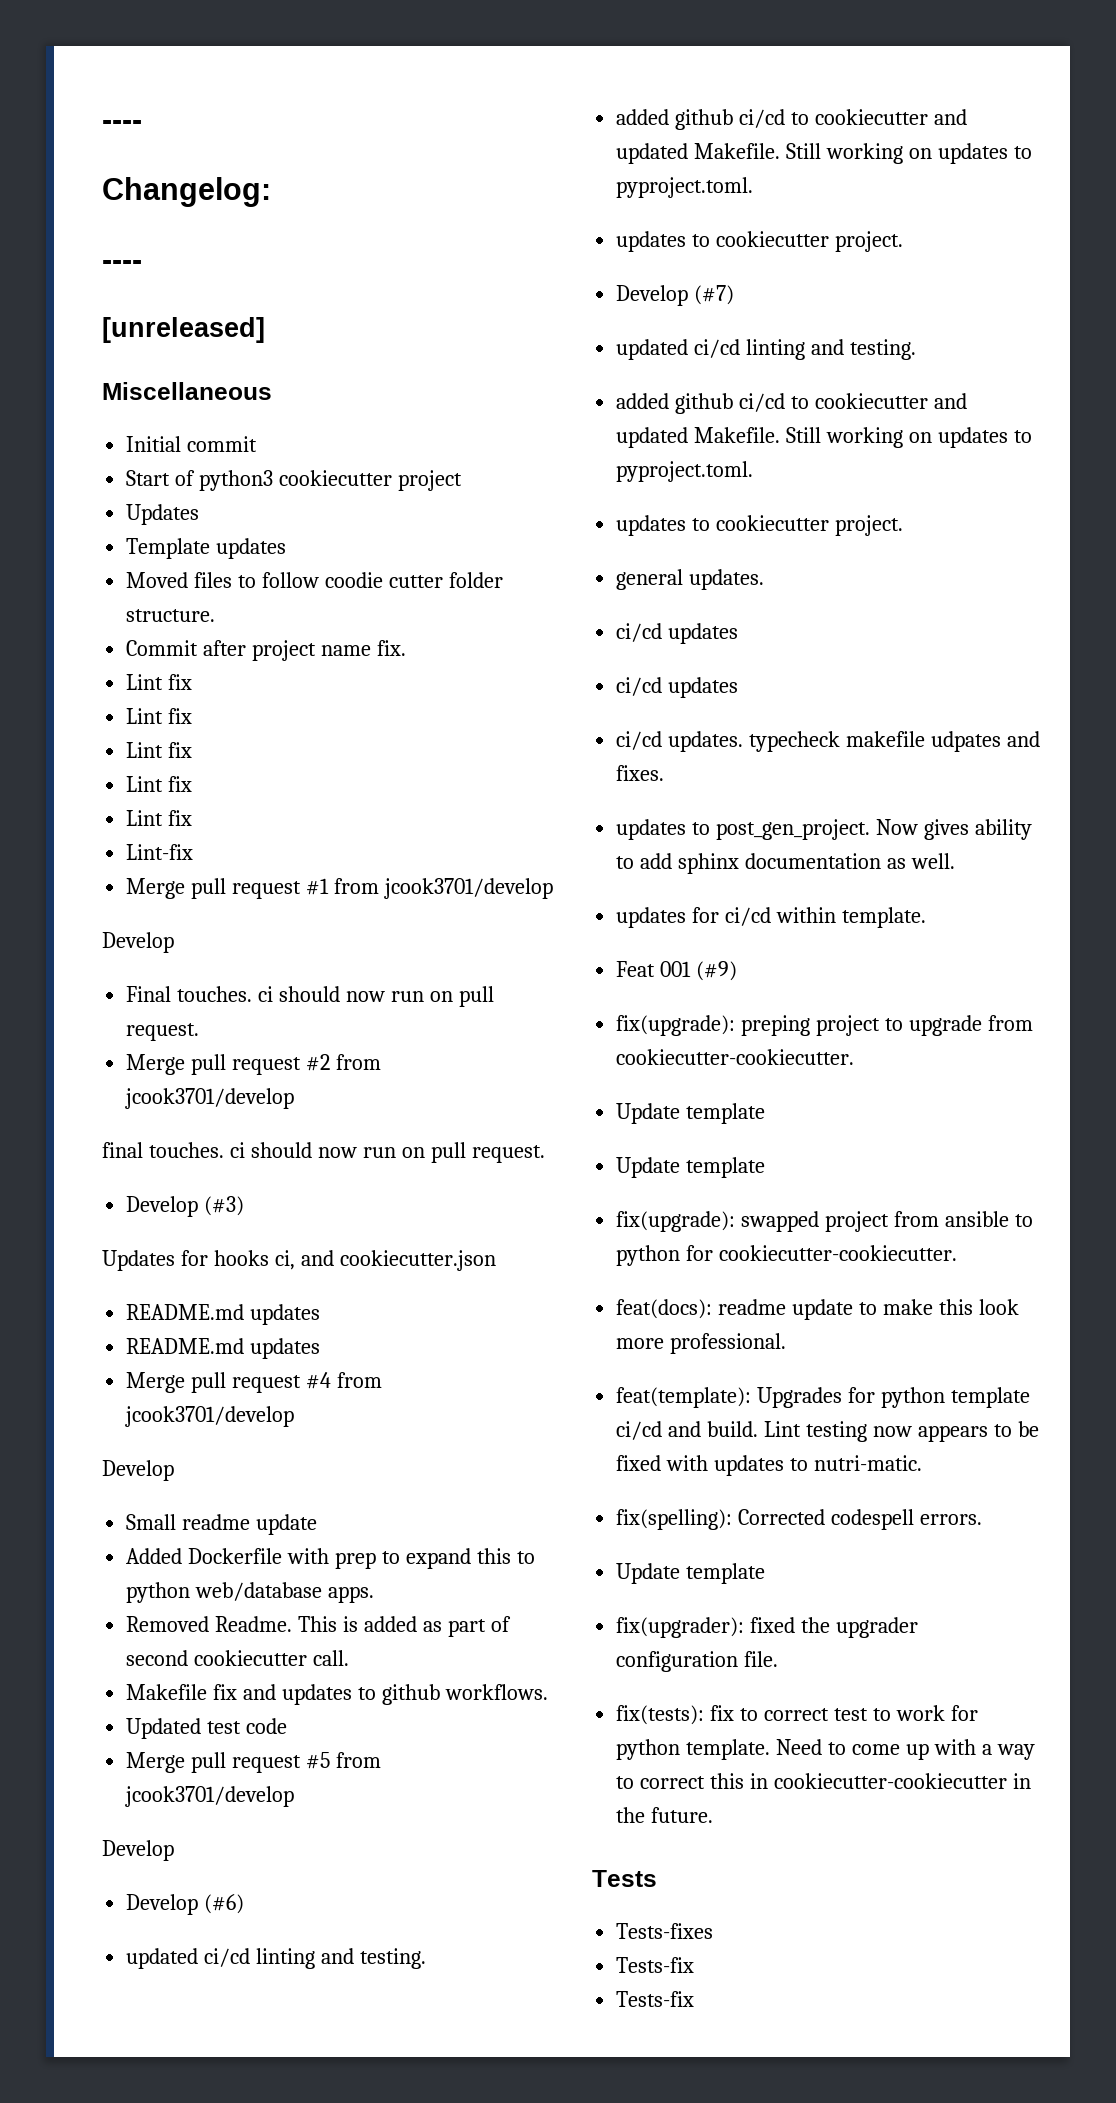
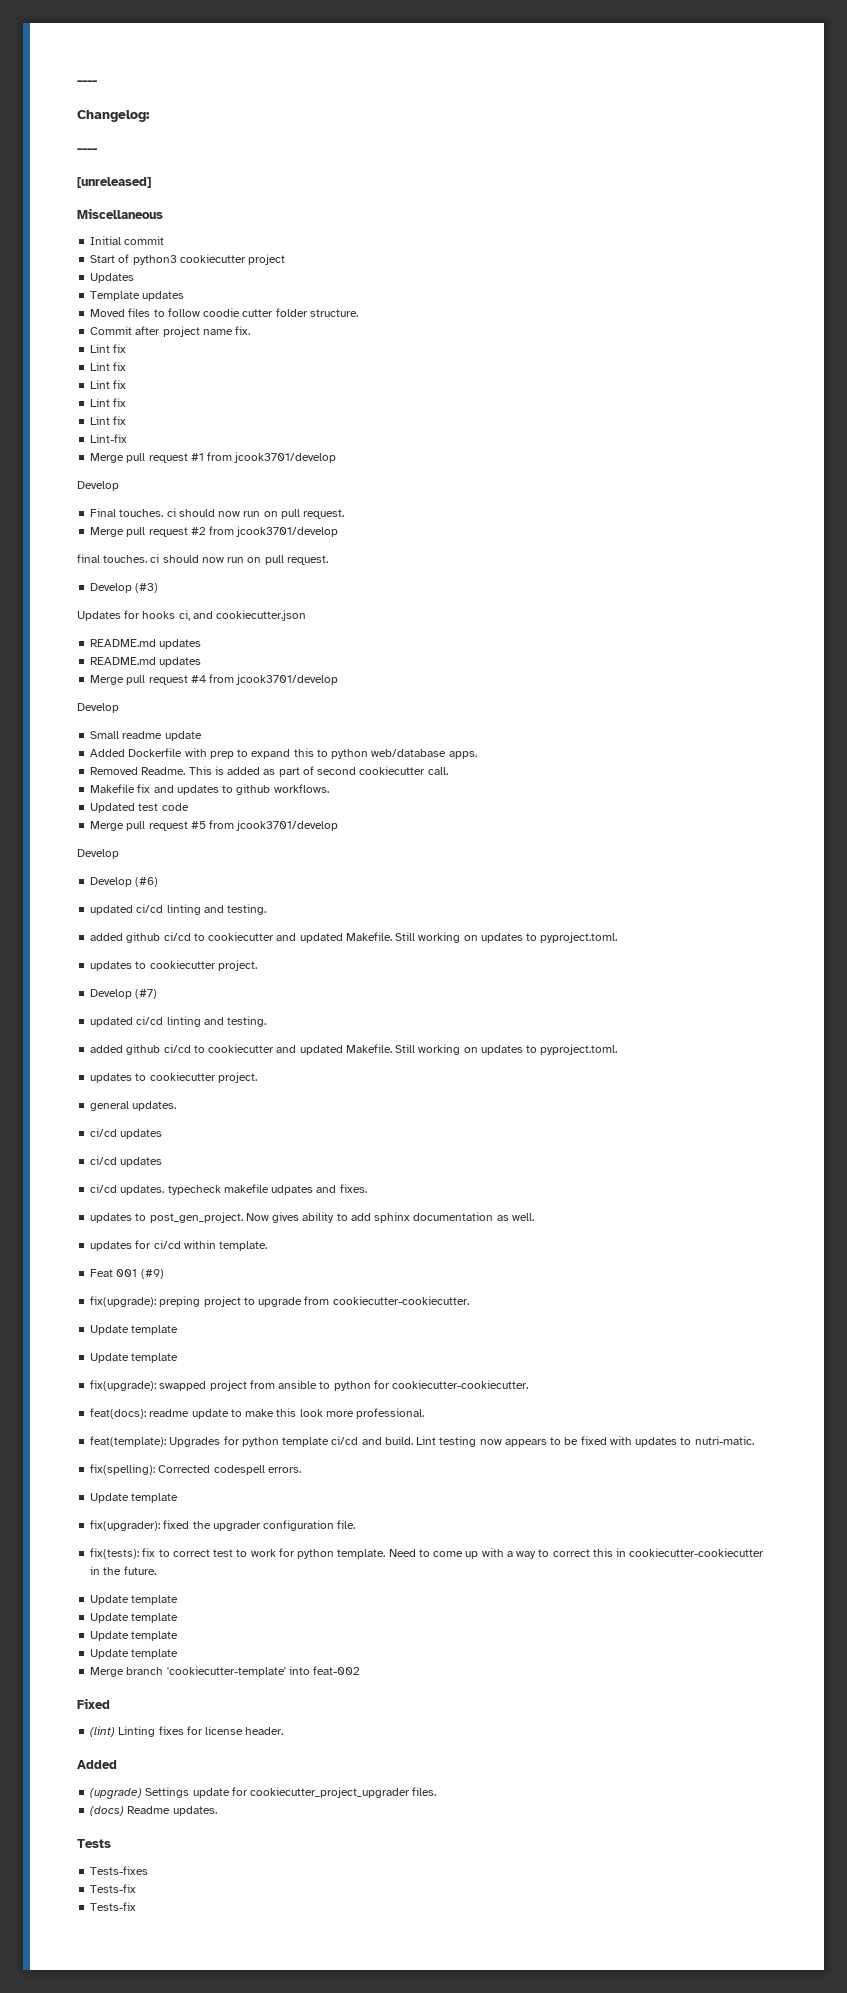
  Need to come up with a way to correct this in cookiecutter-cookiecutter in the future.
+ Update template
+ Update template
+ Update template
+ Update template
+ Merge branch 'cookiecutter-template' into feat-002
+ Fixed
+ (lint) Linting fixes for license header.
+ Added
+ (upgrade) Settings update for cookiecutter_project_upgrader files.
+ (docs) Readme updates.

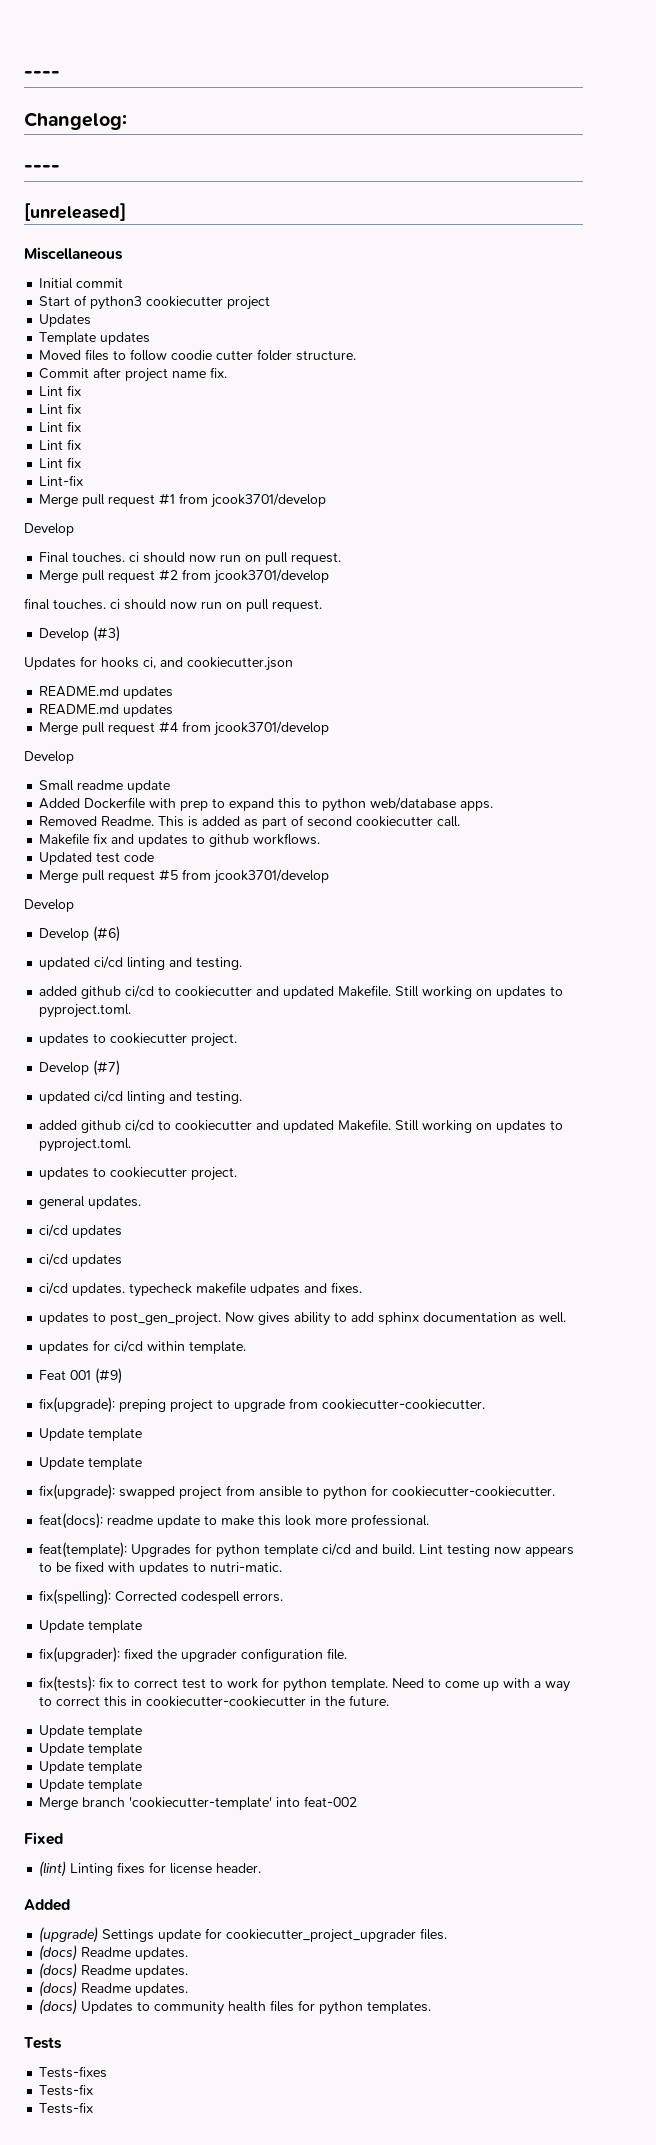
  (upgrade) Settings update for cookiecutter_project_upgrader files.
  (docs) Readme updates.
+ (docs) Readme updates.
+ (docs) Readme updates.
+ (docs) Updates to community health files for python templates.

